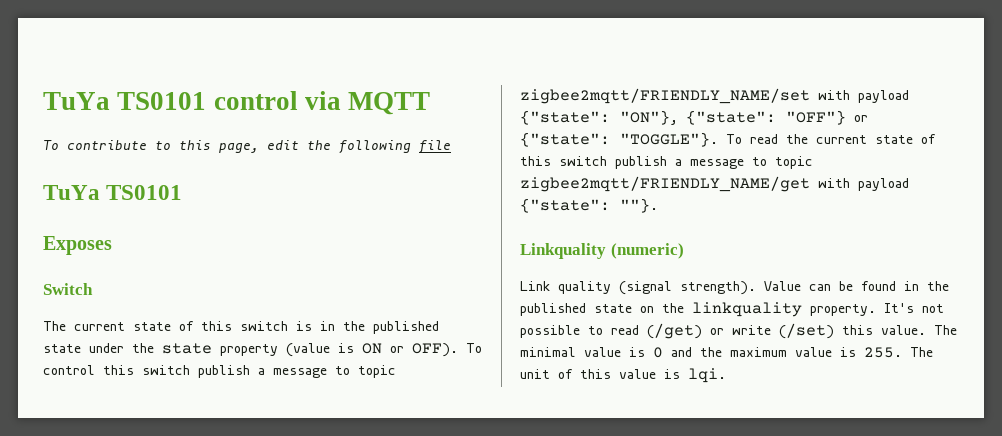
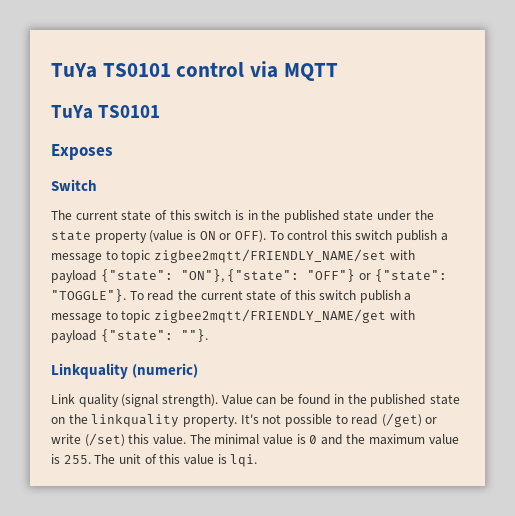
- To contribute to this page, edit the following file

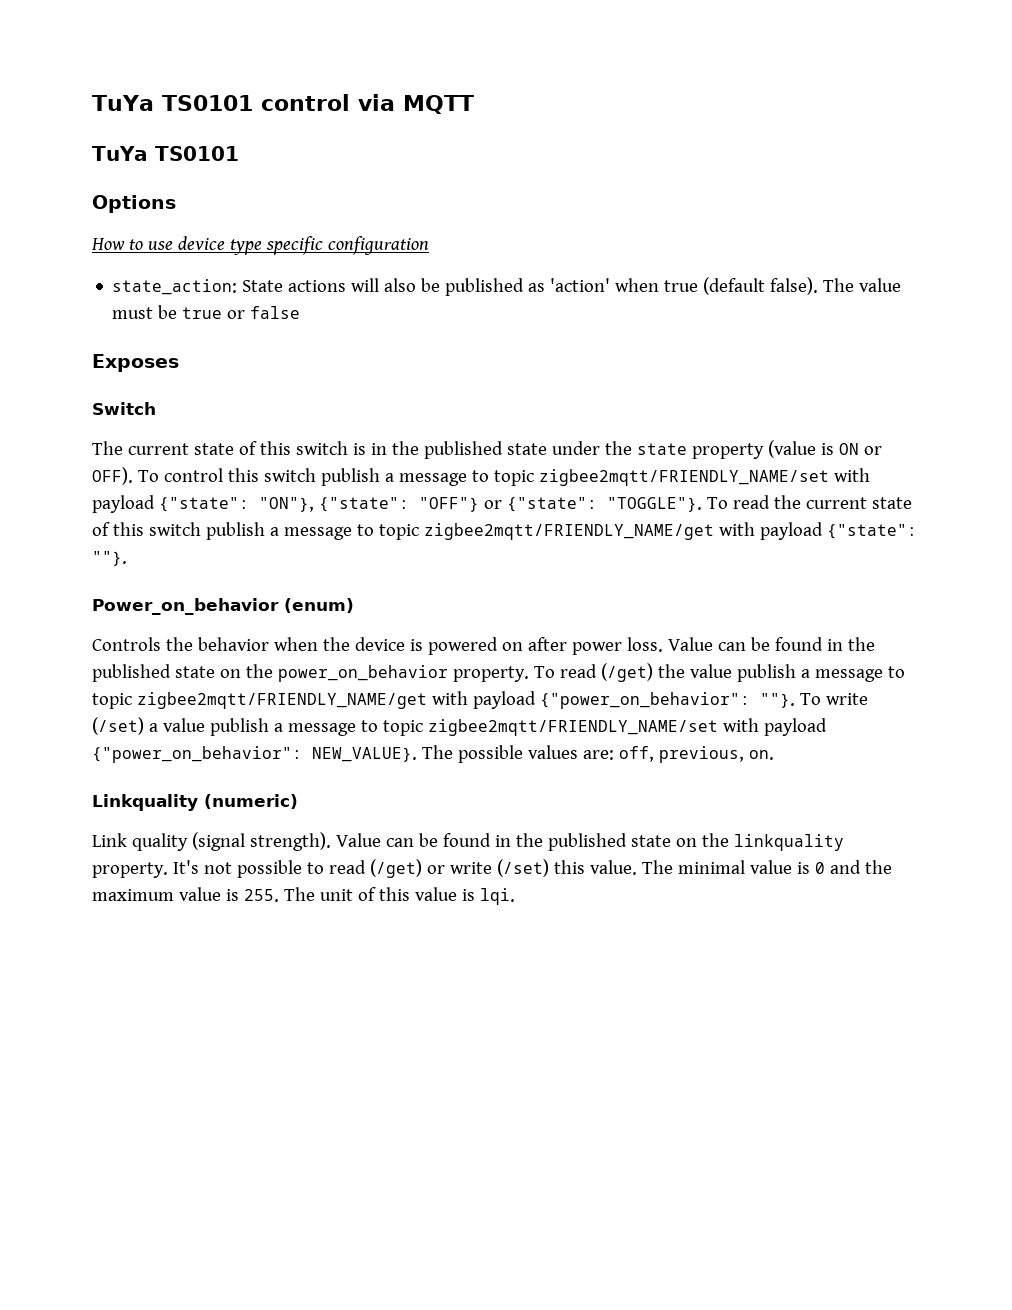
+ Options
+ How to use device type specific configuration
+ state_action: State actions will also be published as 'action' when true (default false). The value must be true or false
+ Power_on_behavior (enum)
+ Controls the behavior when the device is powered on after power loss. Value can be found in the published state on the power_on_behavior property. To read (/get) the value publish a message to topic zigbee2mqtt/FRIENDLY_NAME/get with payload {"power_on_behavior": ""}. To write (/set) a value publish a message to topic zigbee2mqtt/FRIENDLY_NAME/set with payload {"power_on_behavior": NEW_VALUE}. The possible values are: off, previous, on.

